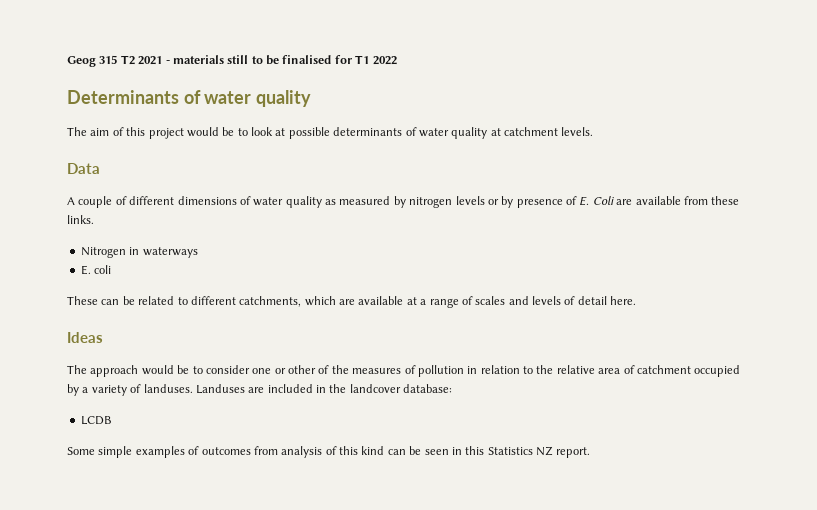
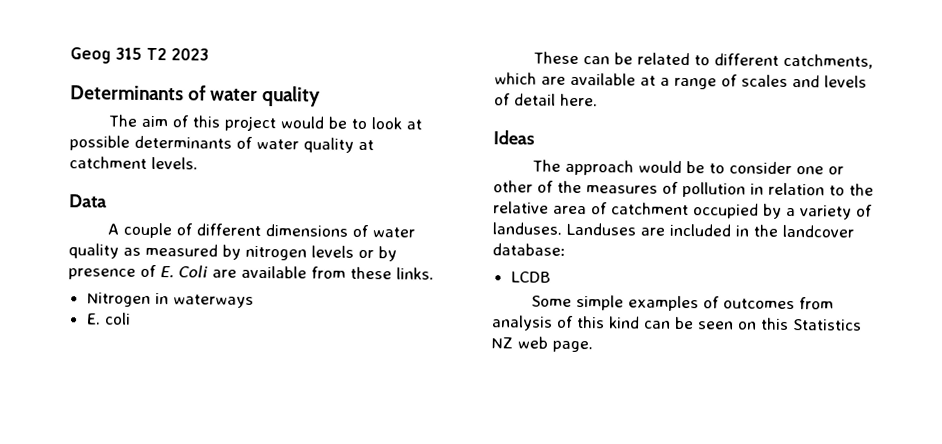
- Geog 315 T2 2021 - materials still to be finalised for T1 2022
+ Geog 315 T2 2023
- Some simple examples of outcomes from analysis of this kind can be seen in this Statistics NZ report.
+ Some simple examples of outcomes from analysis of this kind can be seen on this Statistics NZ web page.

